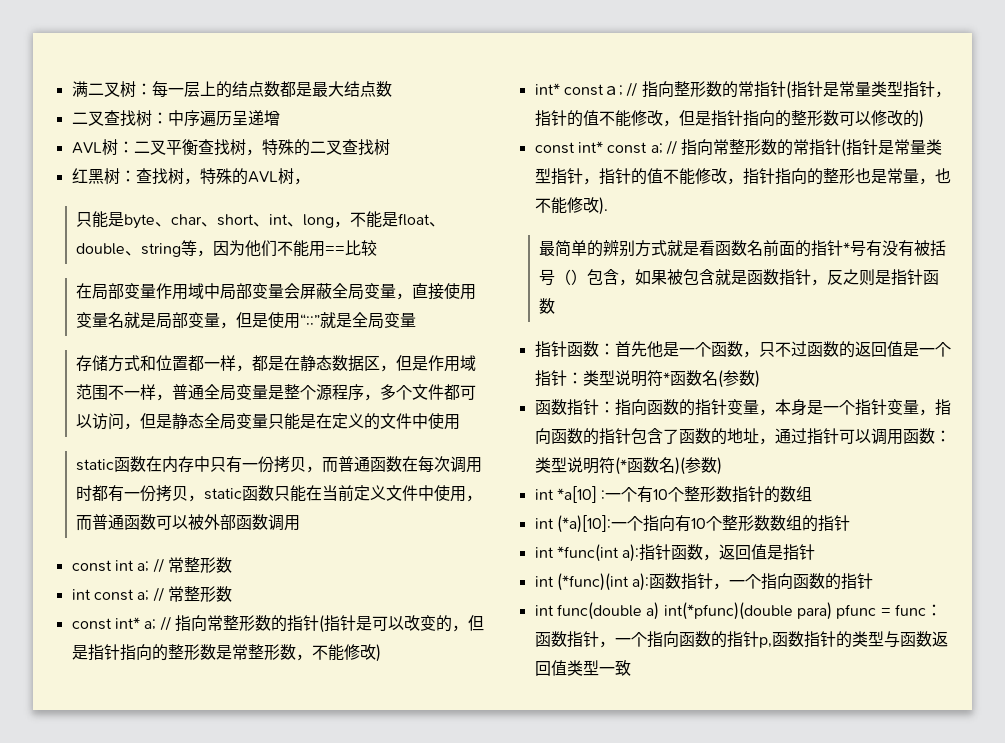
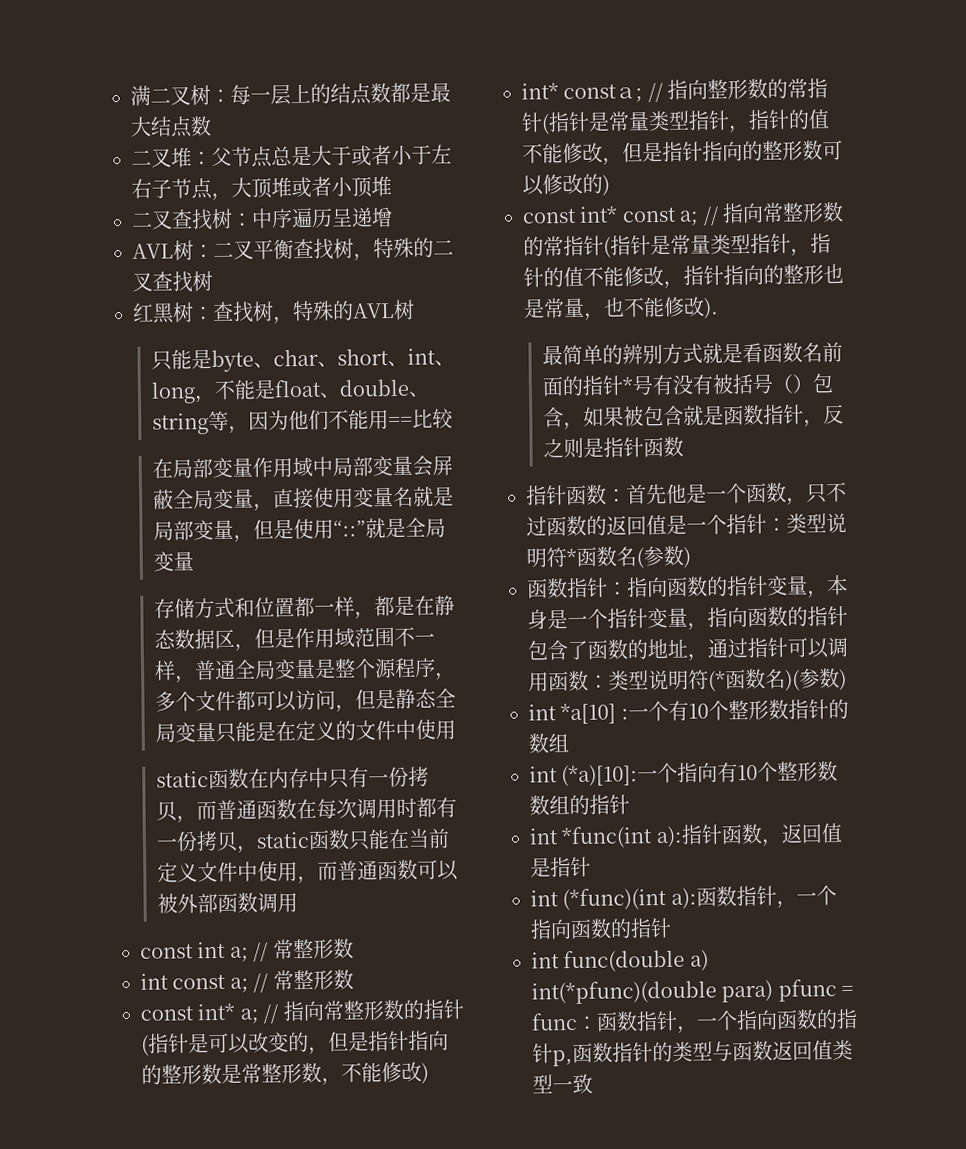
+ 二叉堆：父节点总是大于或者小于左右子节点，大顶堆或者小顶堆
- 红黑树：查找树，特殊的AVL树，
+ 红黑树：查找树，特殊的AVL树

